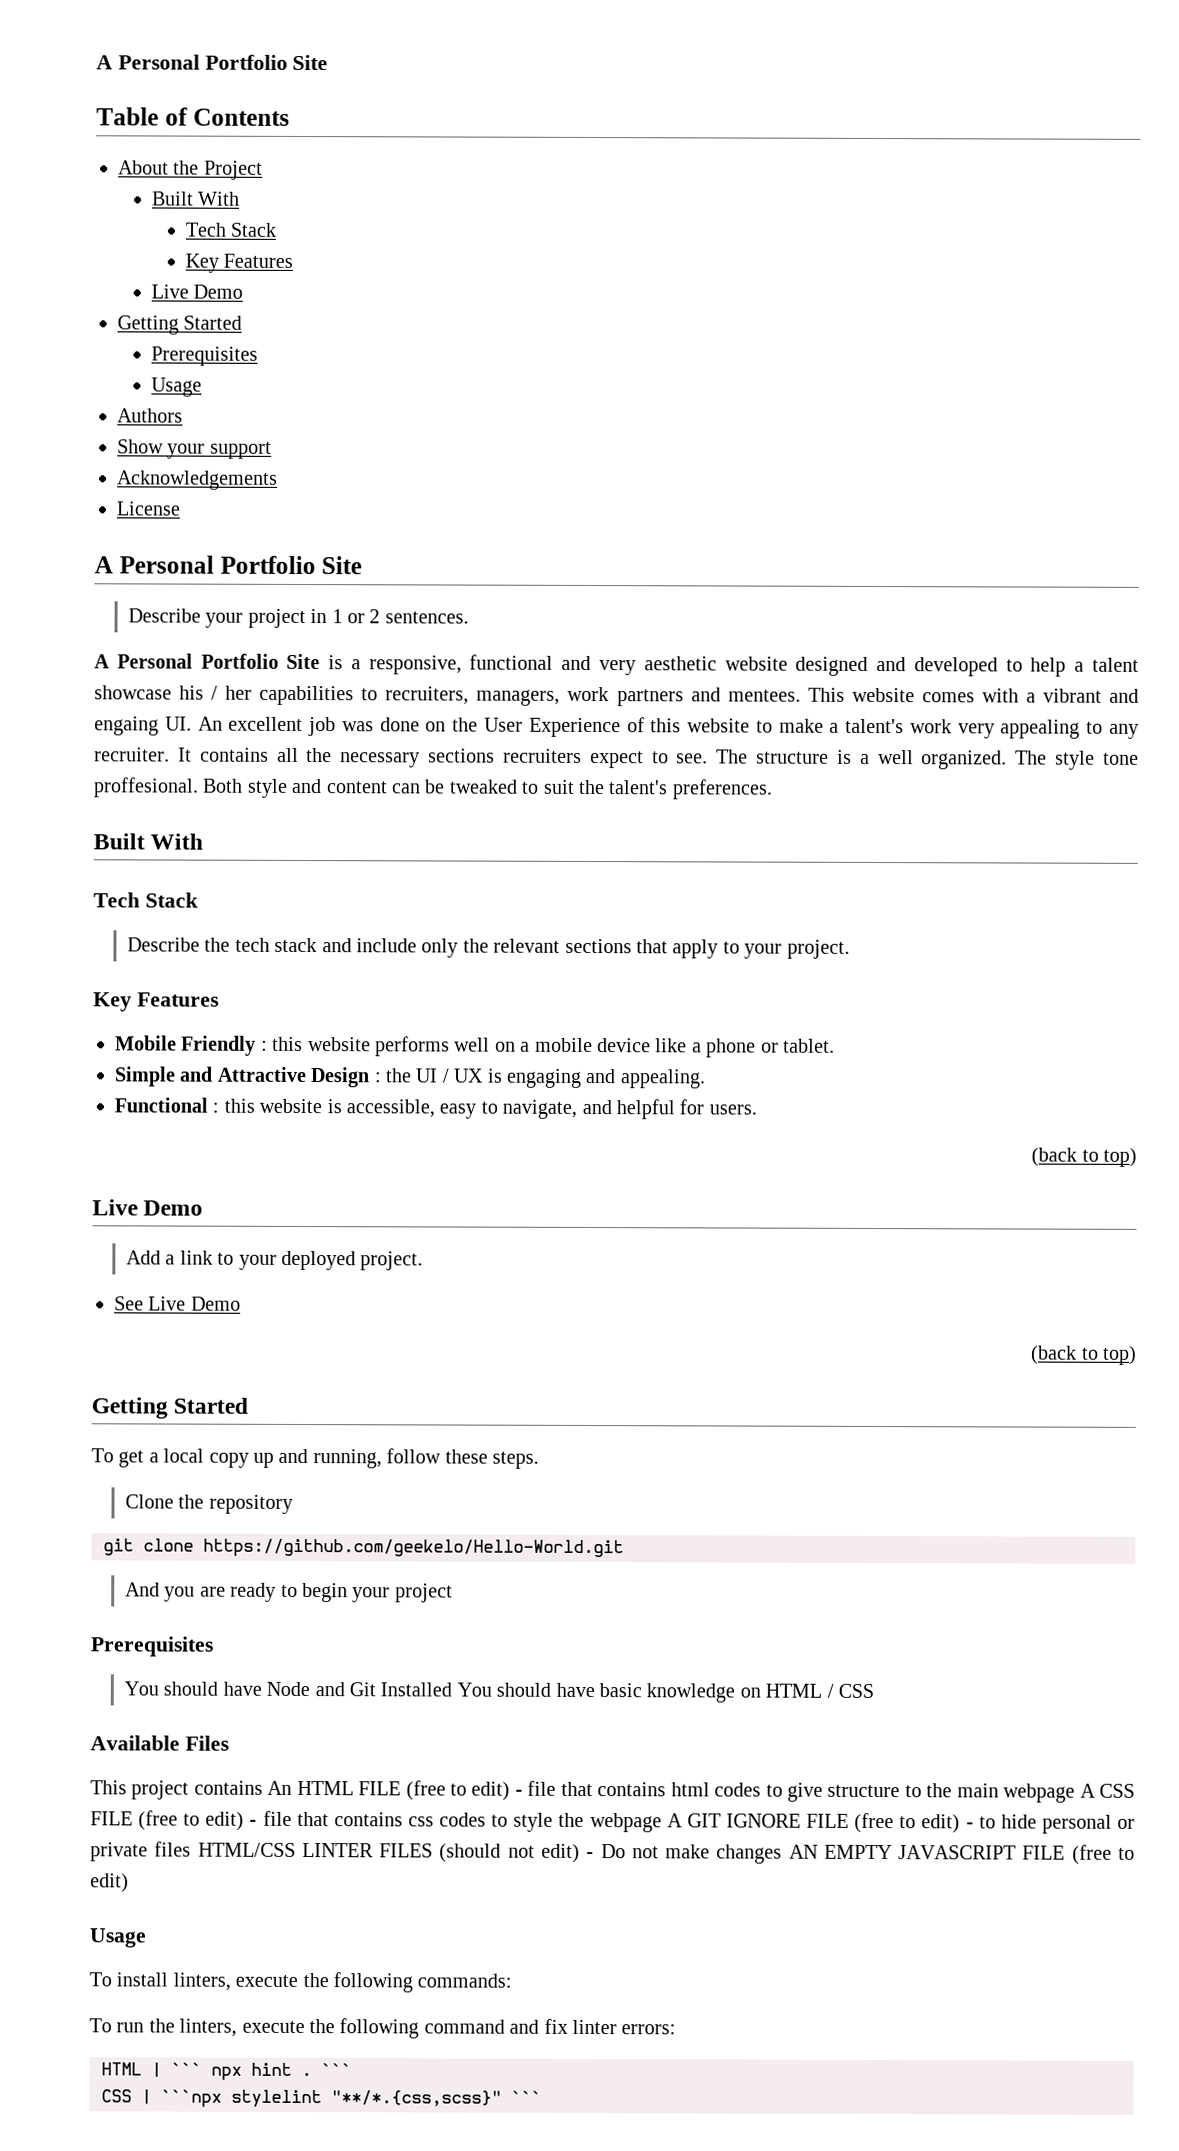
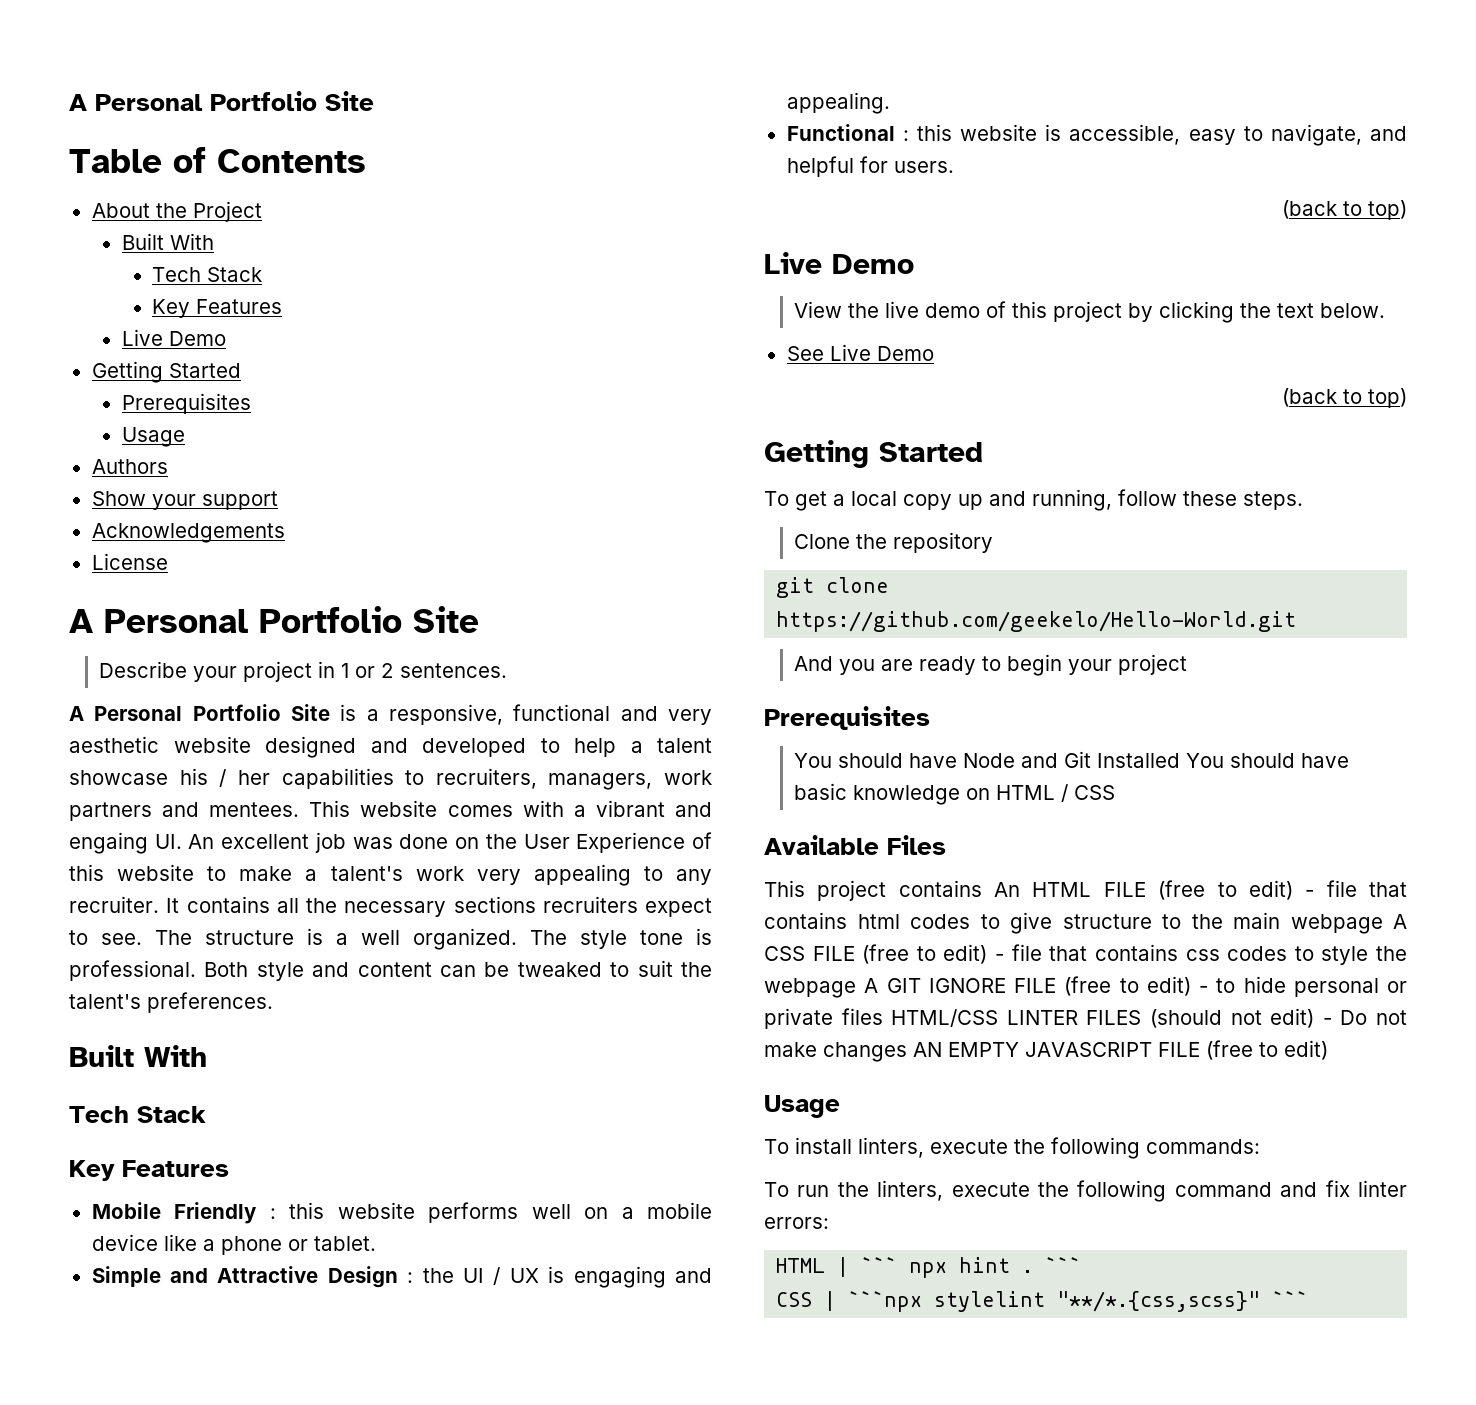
- The style tone proffesional.
+ The style tone is professional.
- Describe the tech stack and include only the relevant sections that apply to your project.
- Add a link to your deployed project.
+ View the live demo of this project by clicking the text below.

